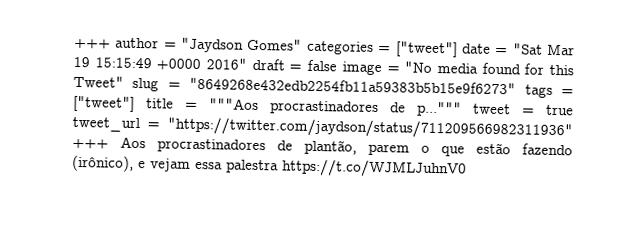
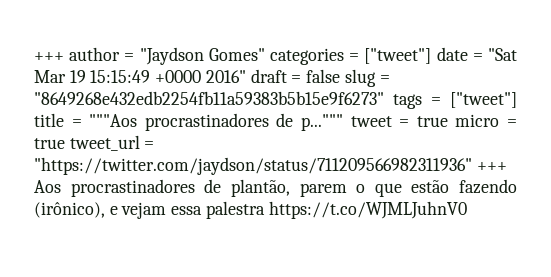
- +++ author = "Jaydson Gomes" categories = ["tweet"] date = "Sat Mar 19 15:15:49 +0000 2016" draft = false image = "No media found for this Tweet" slug = "8649268e432edb2254fb11a59383b5b15e9f6273" tags = ["tweet"] title = """Aos procrastinadores de p...""" tweet = true tweet_url = "https://twitter.com/jaydson/status/711209566982311936" +++ Aos procrastinadores de plantão, parem o que estão fazendo (irônico), e vejam essa palestra https://t.co/WJMLJuhnV0
+ +++ author = "Jaydson Gomes" categories = ["tweet"] date = "Sat Mar 19 15:15:49 +0000 2016" draft = false slug = "8649268e432edb2254fb11a59383b5b15e9f6273" tags = ["tweet"] title = """Aos procrastinadores de p...""" tweet = true micro = true tweet_url = "https://twitter.com/jaydson/status/711209566982311936" +++ Aos procrastinadores de plantão, parem o que estão fazendo (irônico), e vejam essa palestra https://t.co/WJMLJuhnV0

